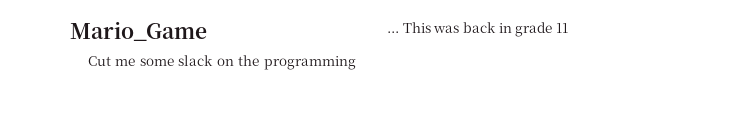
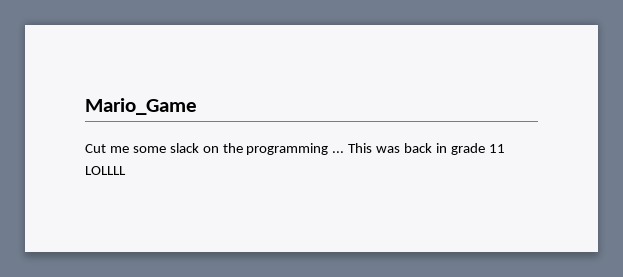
- This was back in grade 11
+ This was back in grade 11 LOLLLL

